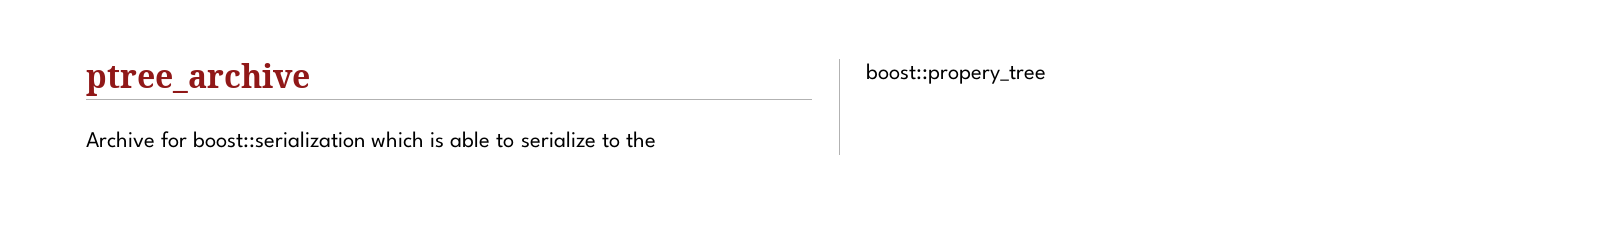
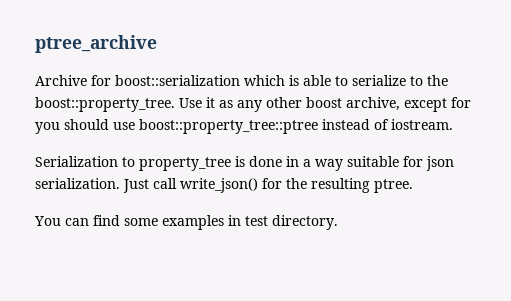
- Archive for boost::serialization which is able to serialize to the boost::propery_tree
+ Archive for boost::serialization which is able to serialize to the boost::property_tree. Use it as any other boost archive, except for you should use boost::property_tree::ptree instead of iostream.
+ Serialization to property_tree is done in a way suitable for json serialization. Just call write_json() for the resulting ptree.
+ You can find some examples in test directory.

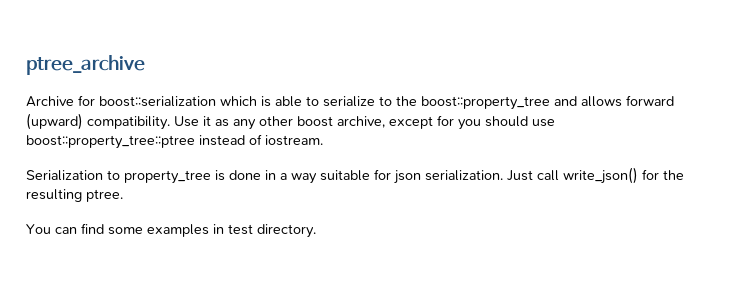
- Archive for boost::serialization which is able to serialize to the boost::property_tree.
+ Archive for boost::serialization which is able to serialize to the boost::property_tree and allows forward (upward) compatibility.

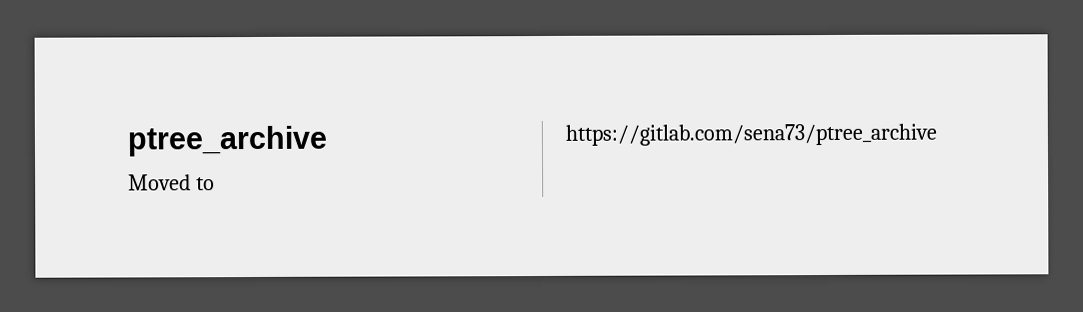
- Archive for boost::serialization which is able to serialize to the boost::property_tree and allows forward (upward) compatibility. Use it as any other boost archive, except for you should use boost::property_tree::ptree instead of iostream.
- Serialization to property_tree is done in a way suitable for json serialization. Just call write_json() for the resulting ptree.
- You can find some examples in test directory.
+ Moved to https://gitlab.com/sena73/ptree_archive

